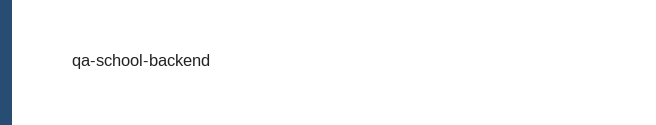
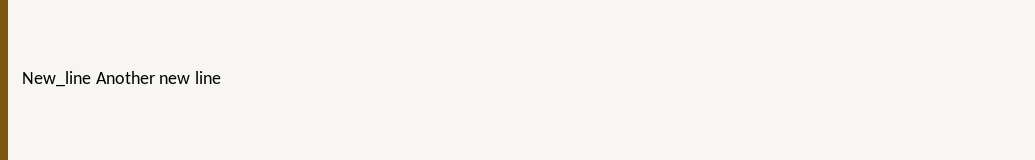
- qa-school-backend
+ New_line Another new line

